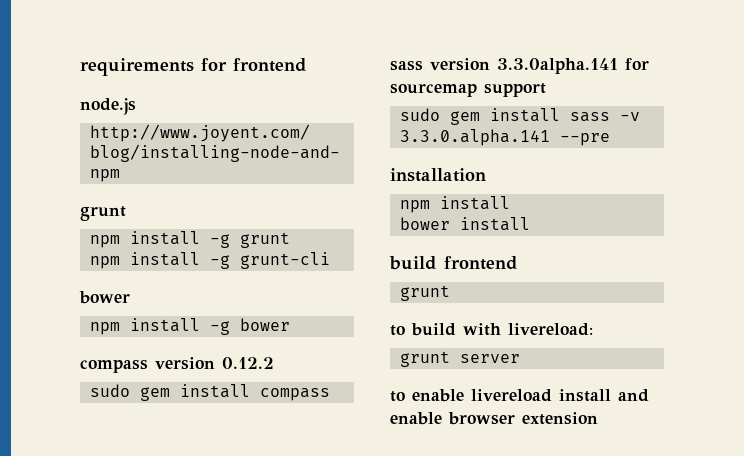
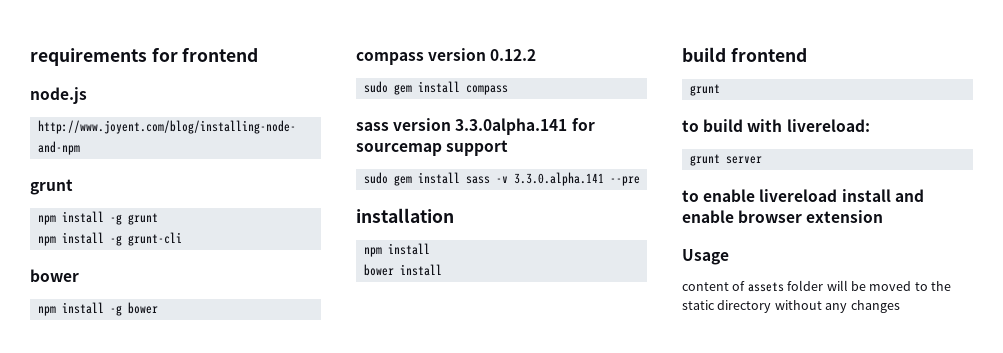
+ Usage
+ content of assets folder will be moved to the static directory without any changes

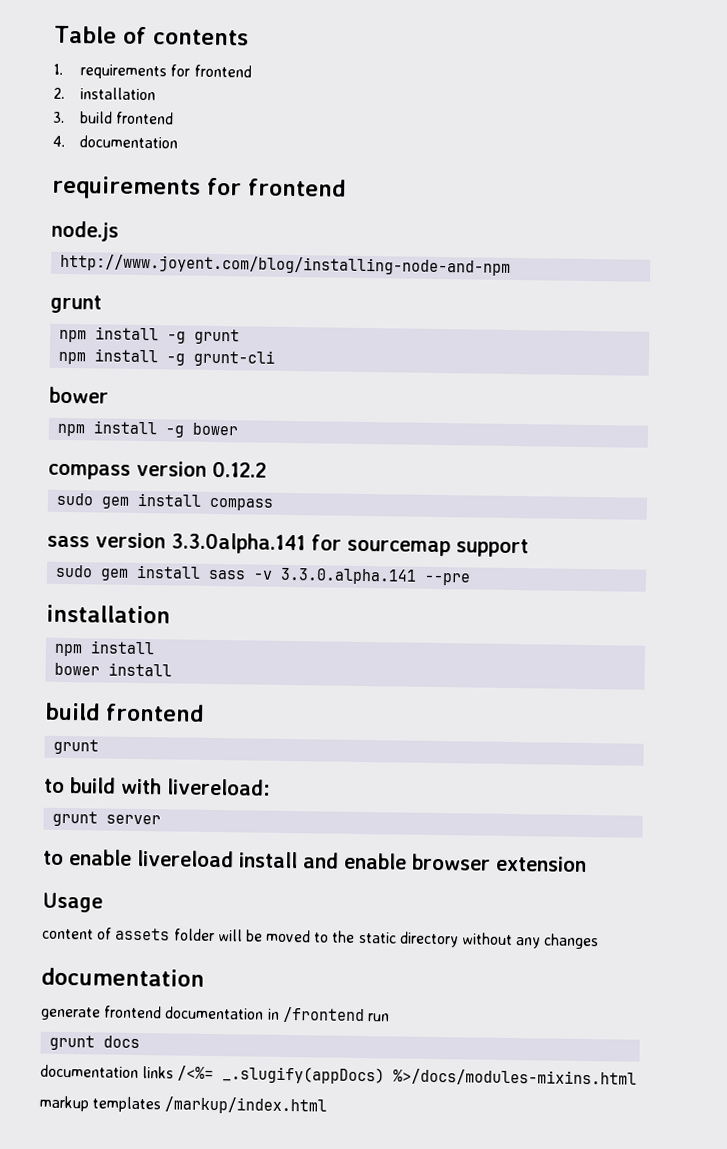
+ Table of contents
+ 1. requirements for frontend
+ 2. installation
+ 3. build frontend
+ 4. documentation
  content of assets folder will be moved to the static directory without any changes
+ documentation
+ generate frontend documentation in /frontend run
+ grunt docs
+ documentation links /<%= _.slugify(appDocs) %>/docs/modules-mixins.html
+ markup templates /markup/index.html

